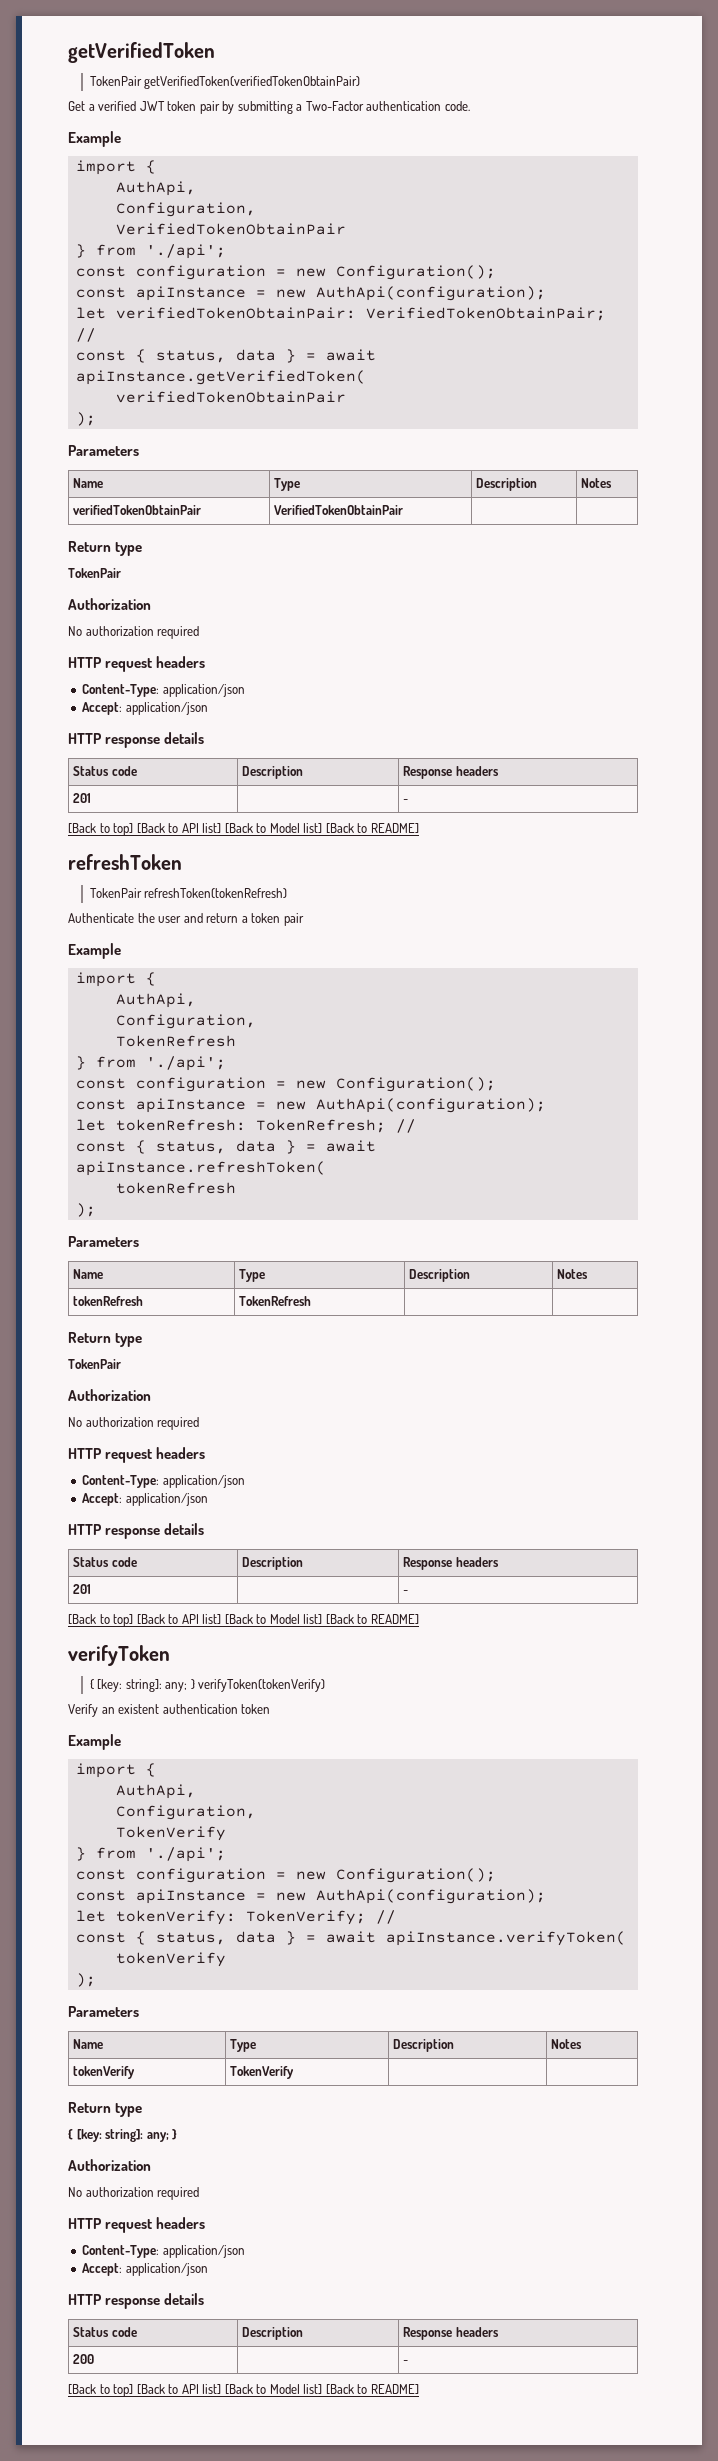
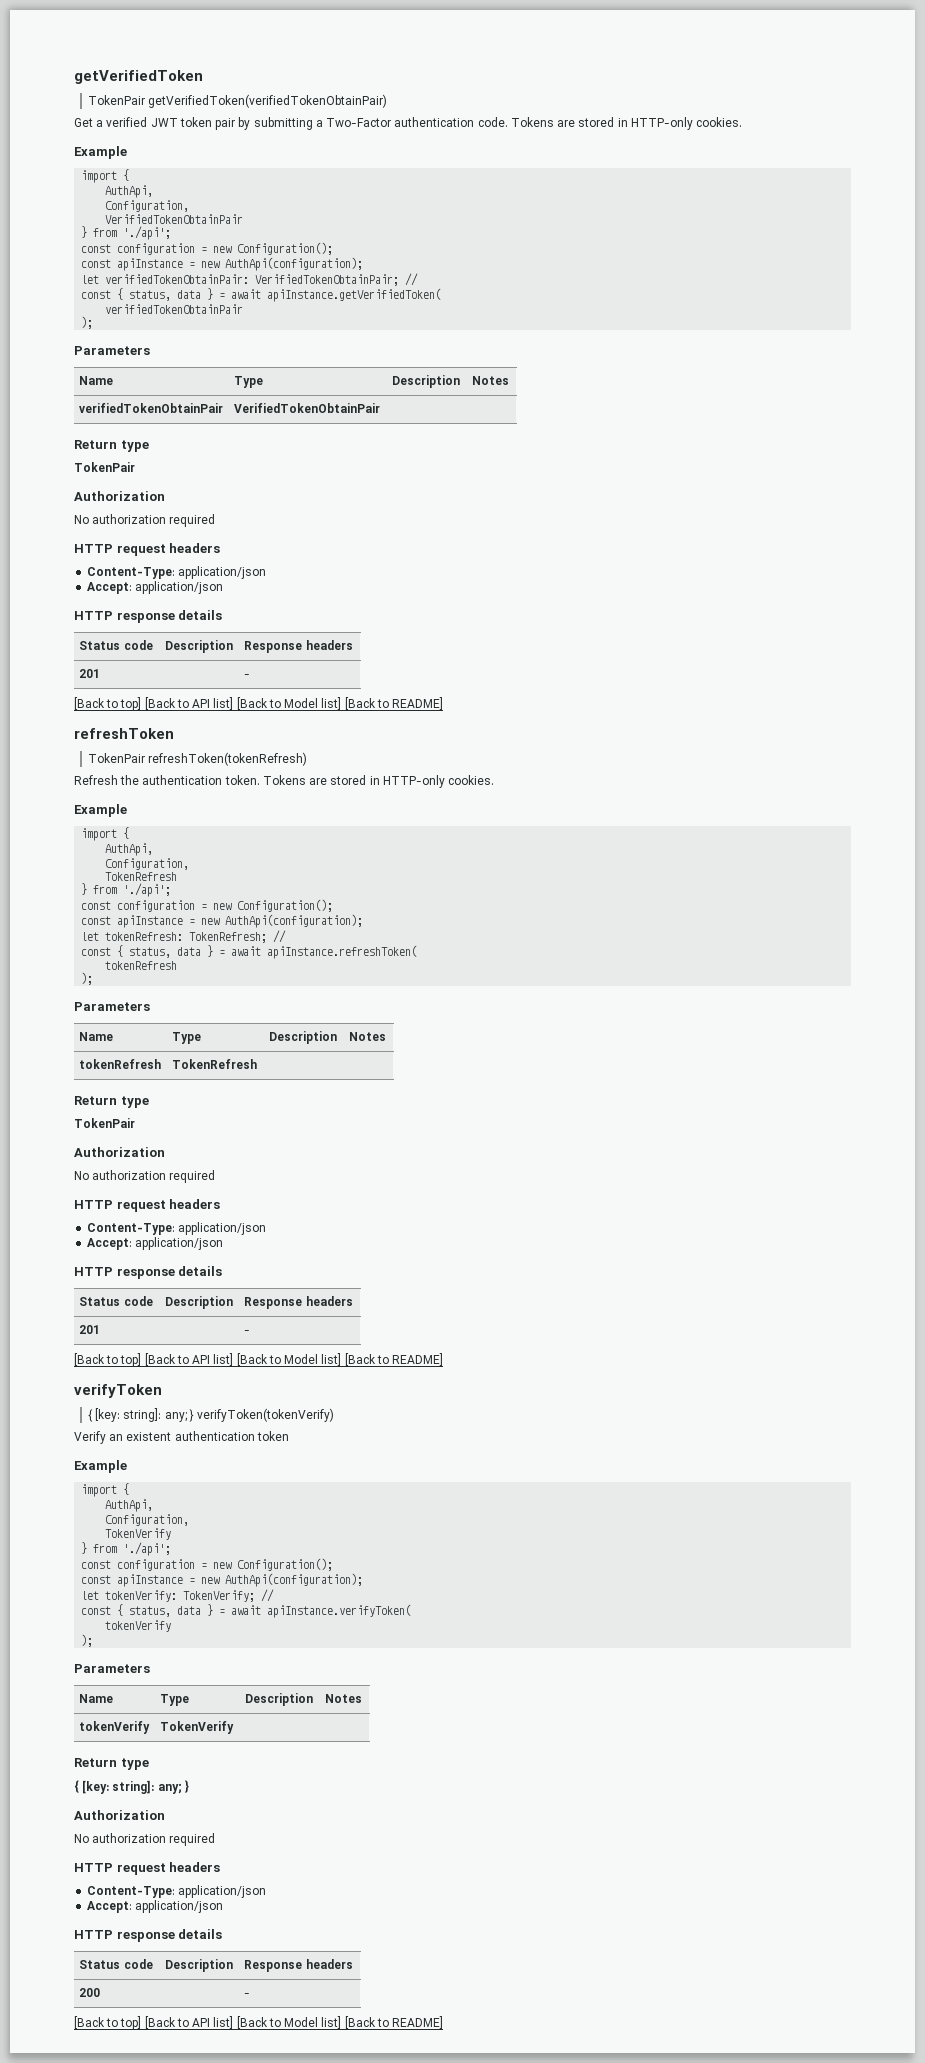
- Get a verified JWT token pair by submitting a Two-Factor authentication code.
+ Get a verified JWT token pair by submitting a Two-Factor authentication code. Tokens are stored in HTTP-only cookies.
- Authenticate the user and return a token pair
+ Refresh the authentication token. Tokens are stored in HTTP-only cookies.

